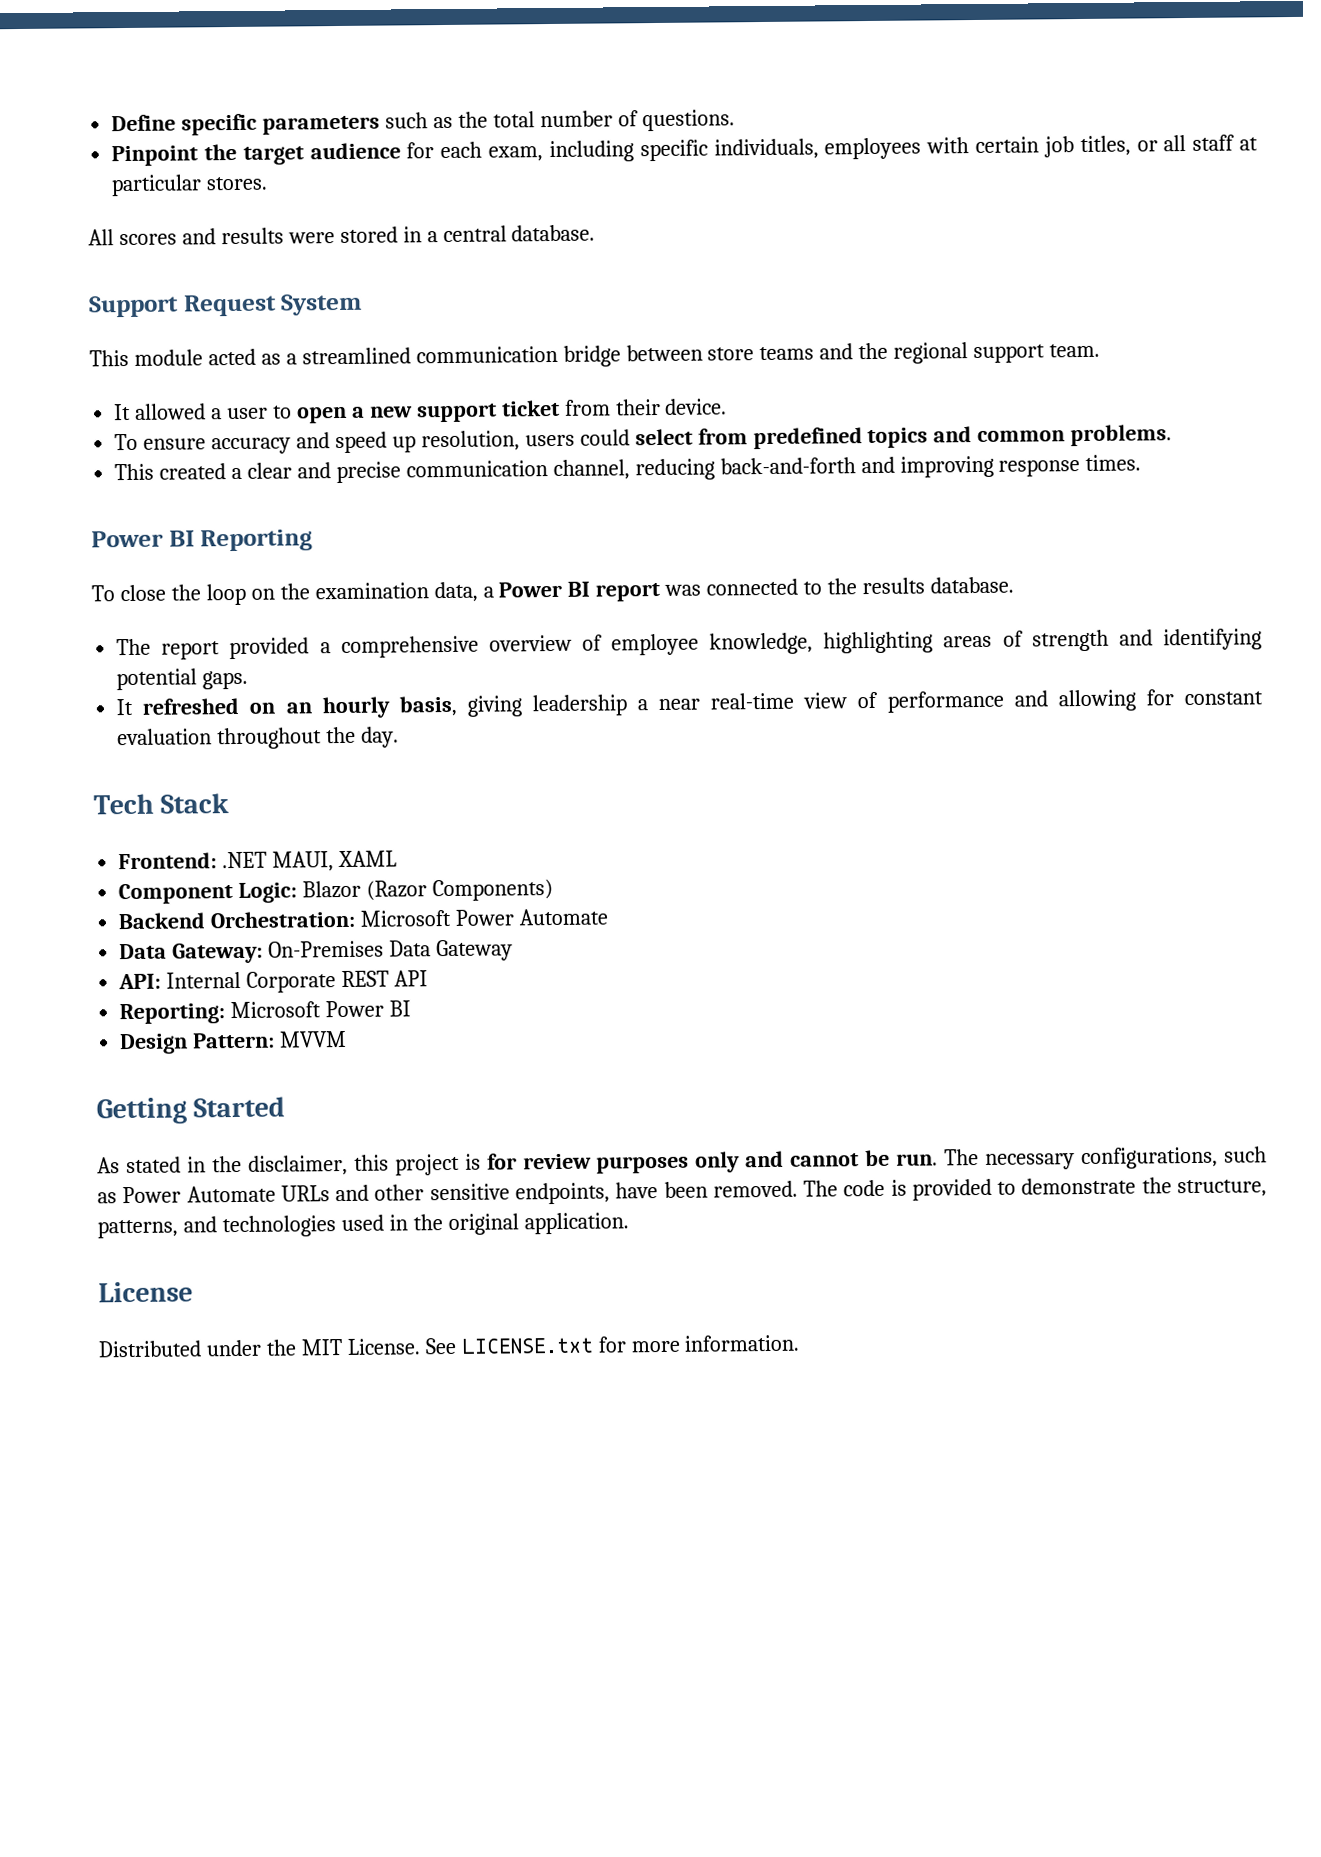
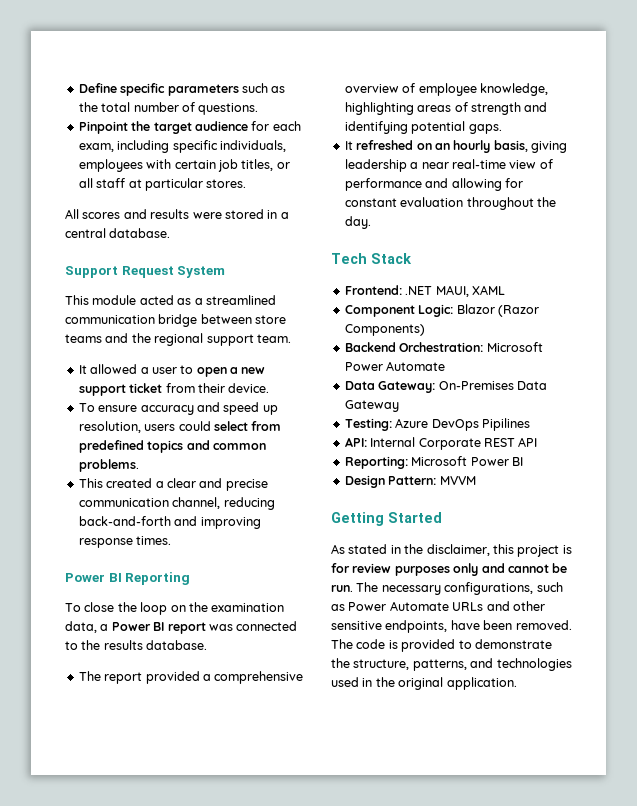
+ Testing: Azure DevOps Pipilines
- License
- Distributed under the MIT License. See LICENSE.txt for more information.

